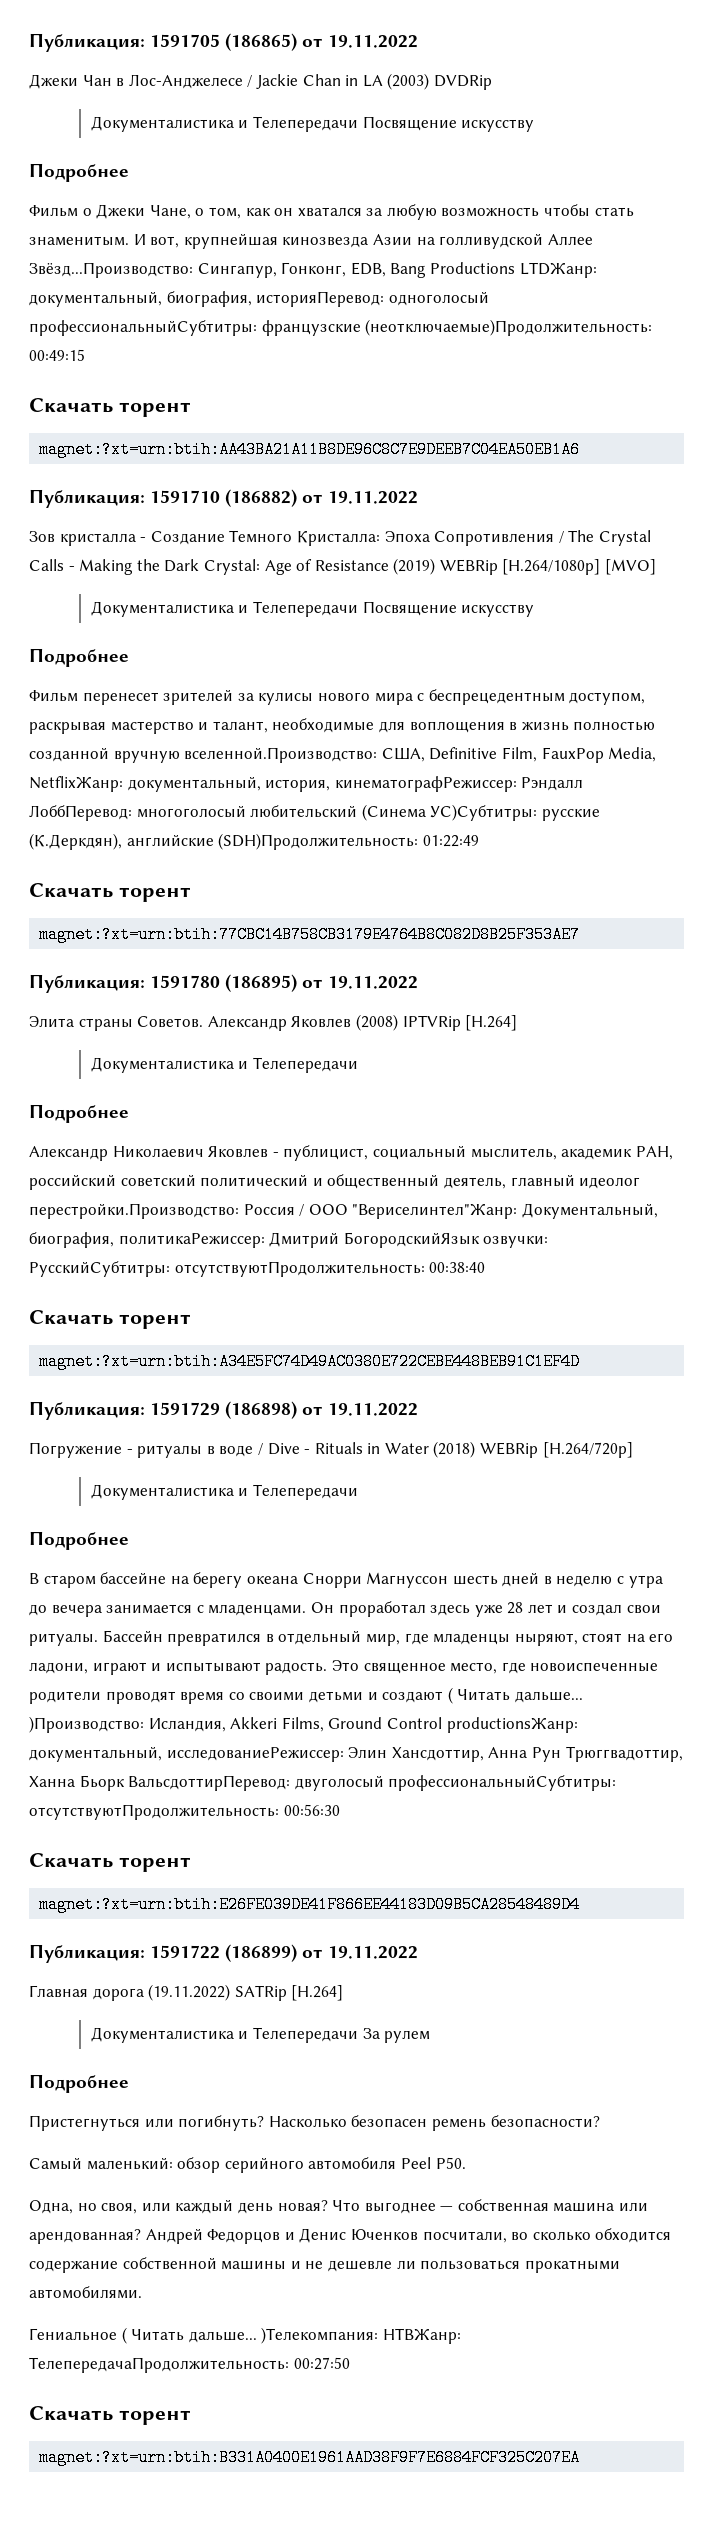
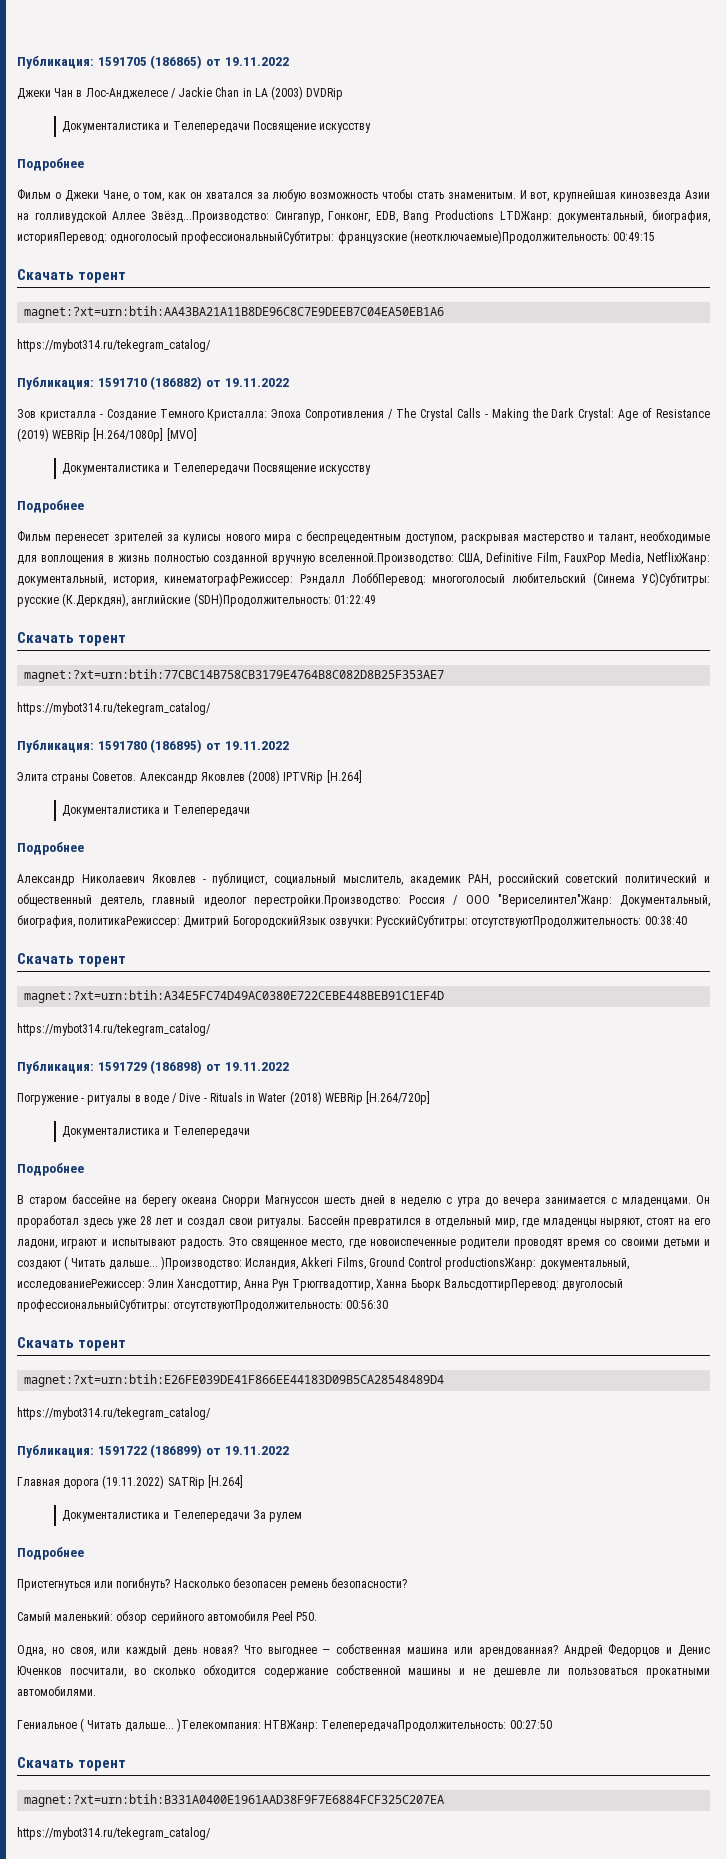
  magnet:?xt=urn:btih:AA43BA21A11B8DE96C8C7E9DEEB7C04EA50EB1A6
+ https://mybot314.ru/tekegram_catalog/
  magnet:?xt=urn:btih:77CBC14B758CB3179E4764B8C082D8B25F353AE7
+ https://mybot314.ru/tekegram_catalog/
  magnet:?xt=urn:btih:A34E5FC74D49AC0380E722CEBE448BEB91C1EF4D
+ https://mybot314.ru/tekegram_catalog/
  magnet:?xt=urn:btih:E26FE039DE41F866EE44183D09B5CA28548489D4
+ https://mybot314.ru/tekegram_catalog/
  magnet:?xt=urn:btih:B331A0400E1961AAD38F9F7E6884FCF325C207EA
+ https://mybot314.ru/tekegram_catalog/

